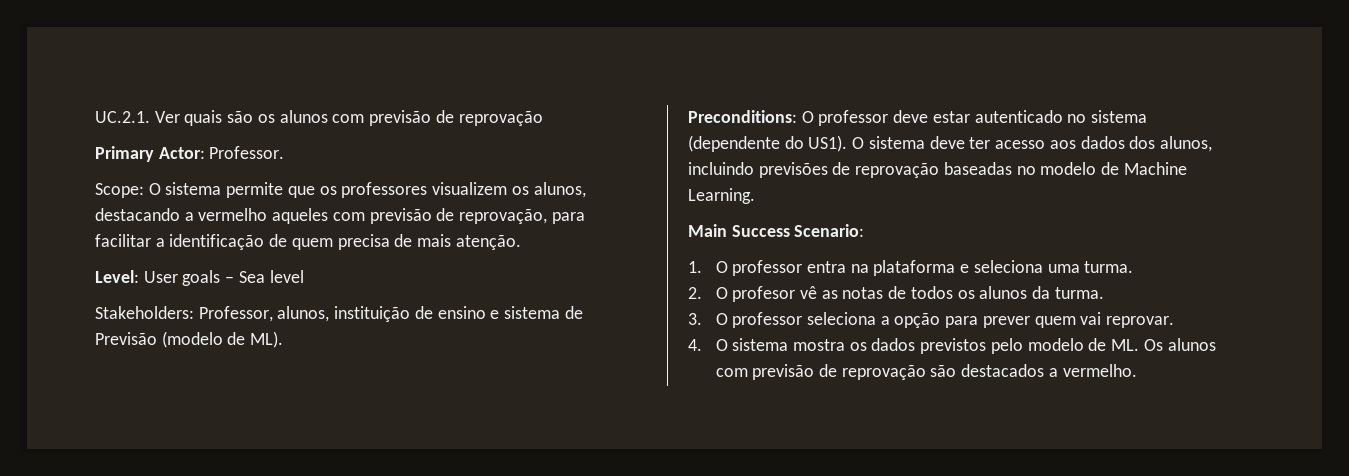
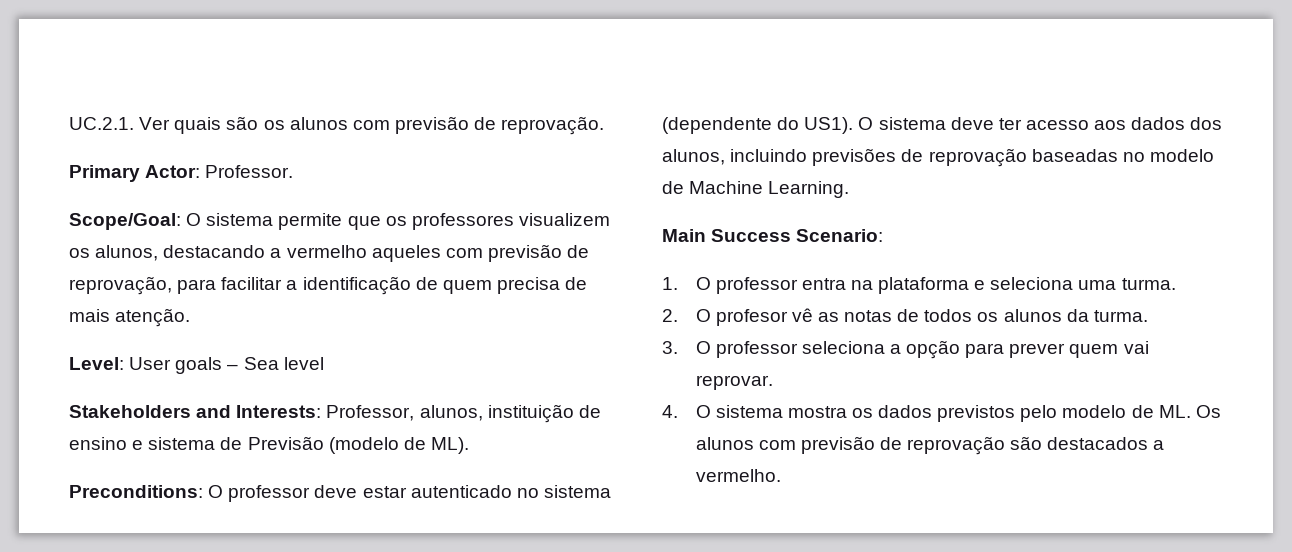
- UC.2.1. Ver quais são os alunos com previsão de reprovação
+ UC.2.1. Ver quais são os alunos com previsão de reprovação.
- Scope: O sistema permite que os professores visualizem os alunos, destacando a vermelho aqueles com previsão de reprovação, para facilitar a identificação de quem precisa de mais atenção.
+ Scope/Goal: O sistema permite que os professores visualizem os alunos, destacando a vermelho aqueles com previsão de reprovação, para facilitar a identificação de quem precisa de mais atenção.
- Stakeholders: Professor, alunos, instituição de ensino e sistema de Previsão (modelo de ML).
+ Stakeholders and Interests: Professor, alunos, instituição de ensino e sistema de Previsão (modelo de ML).

